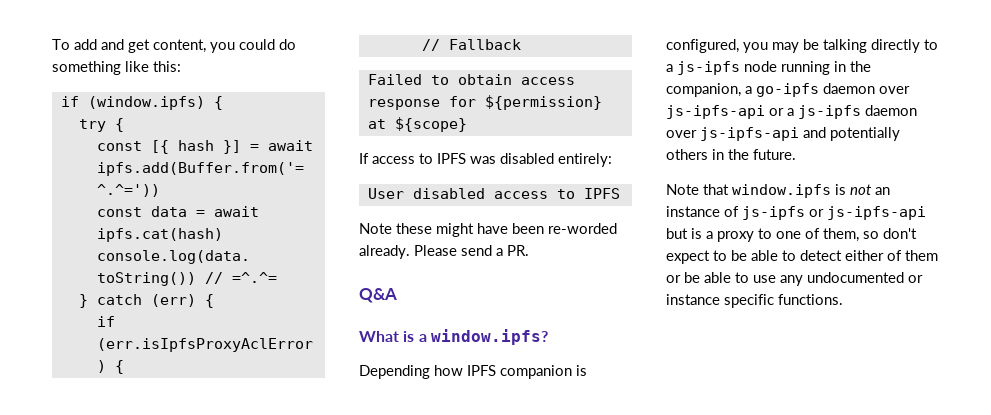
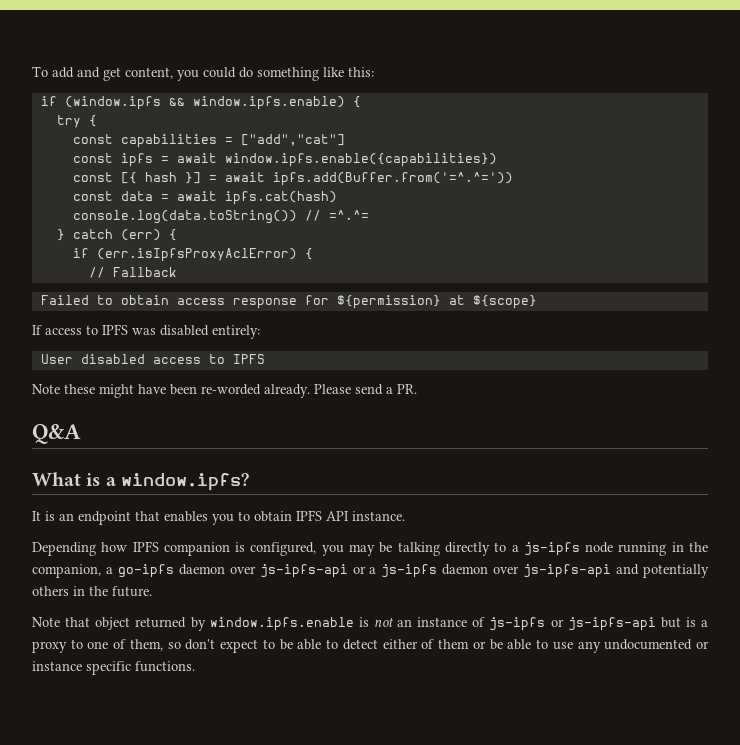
- if (window.ipfs) {
+ if (window.ipfs && window.ipfs.enable) {
+ const capabilities = ["add","cat"]
+ const ipfs = await window.ipfs.enable({capabilities})
+ It is an endpoint that enables you to obtain IPFS API instance.
- Note that window.ipfs is not an instance of js-ipfs or js-ipfs-api but is a proxy to one of them, so don't expect to be able to detect either of them or be able to use any undocumented or instance specific functions.
+ Note that object returned by window.ipfs.enable is not an instance of js-ipfs or js-ipfs-api but is a proxy to one of them, so don't expect to be able to detect either of them or be able to use any undocumented or instance specific functions.

